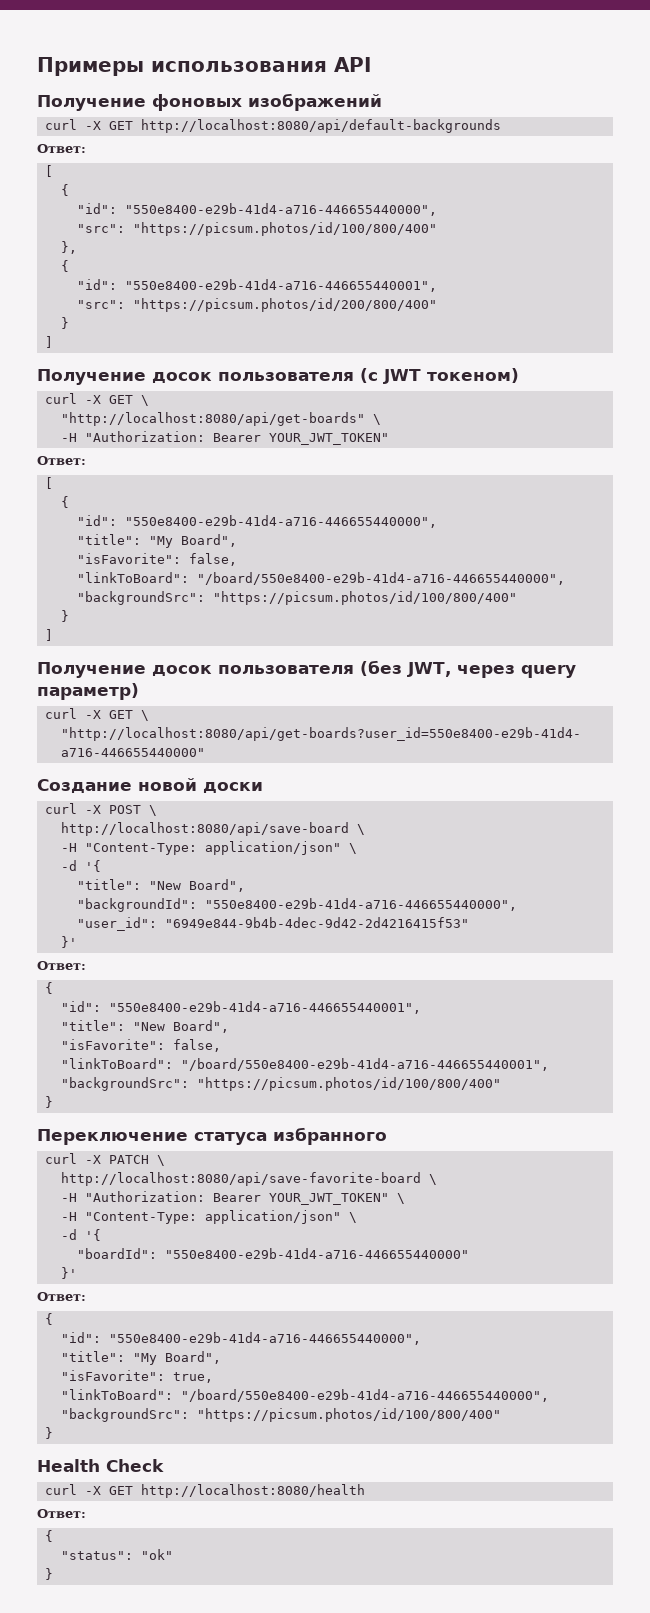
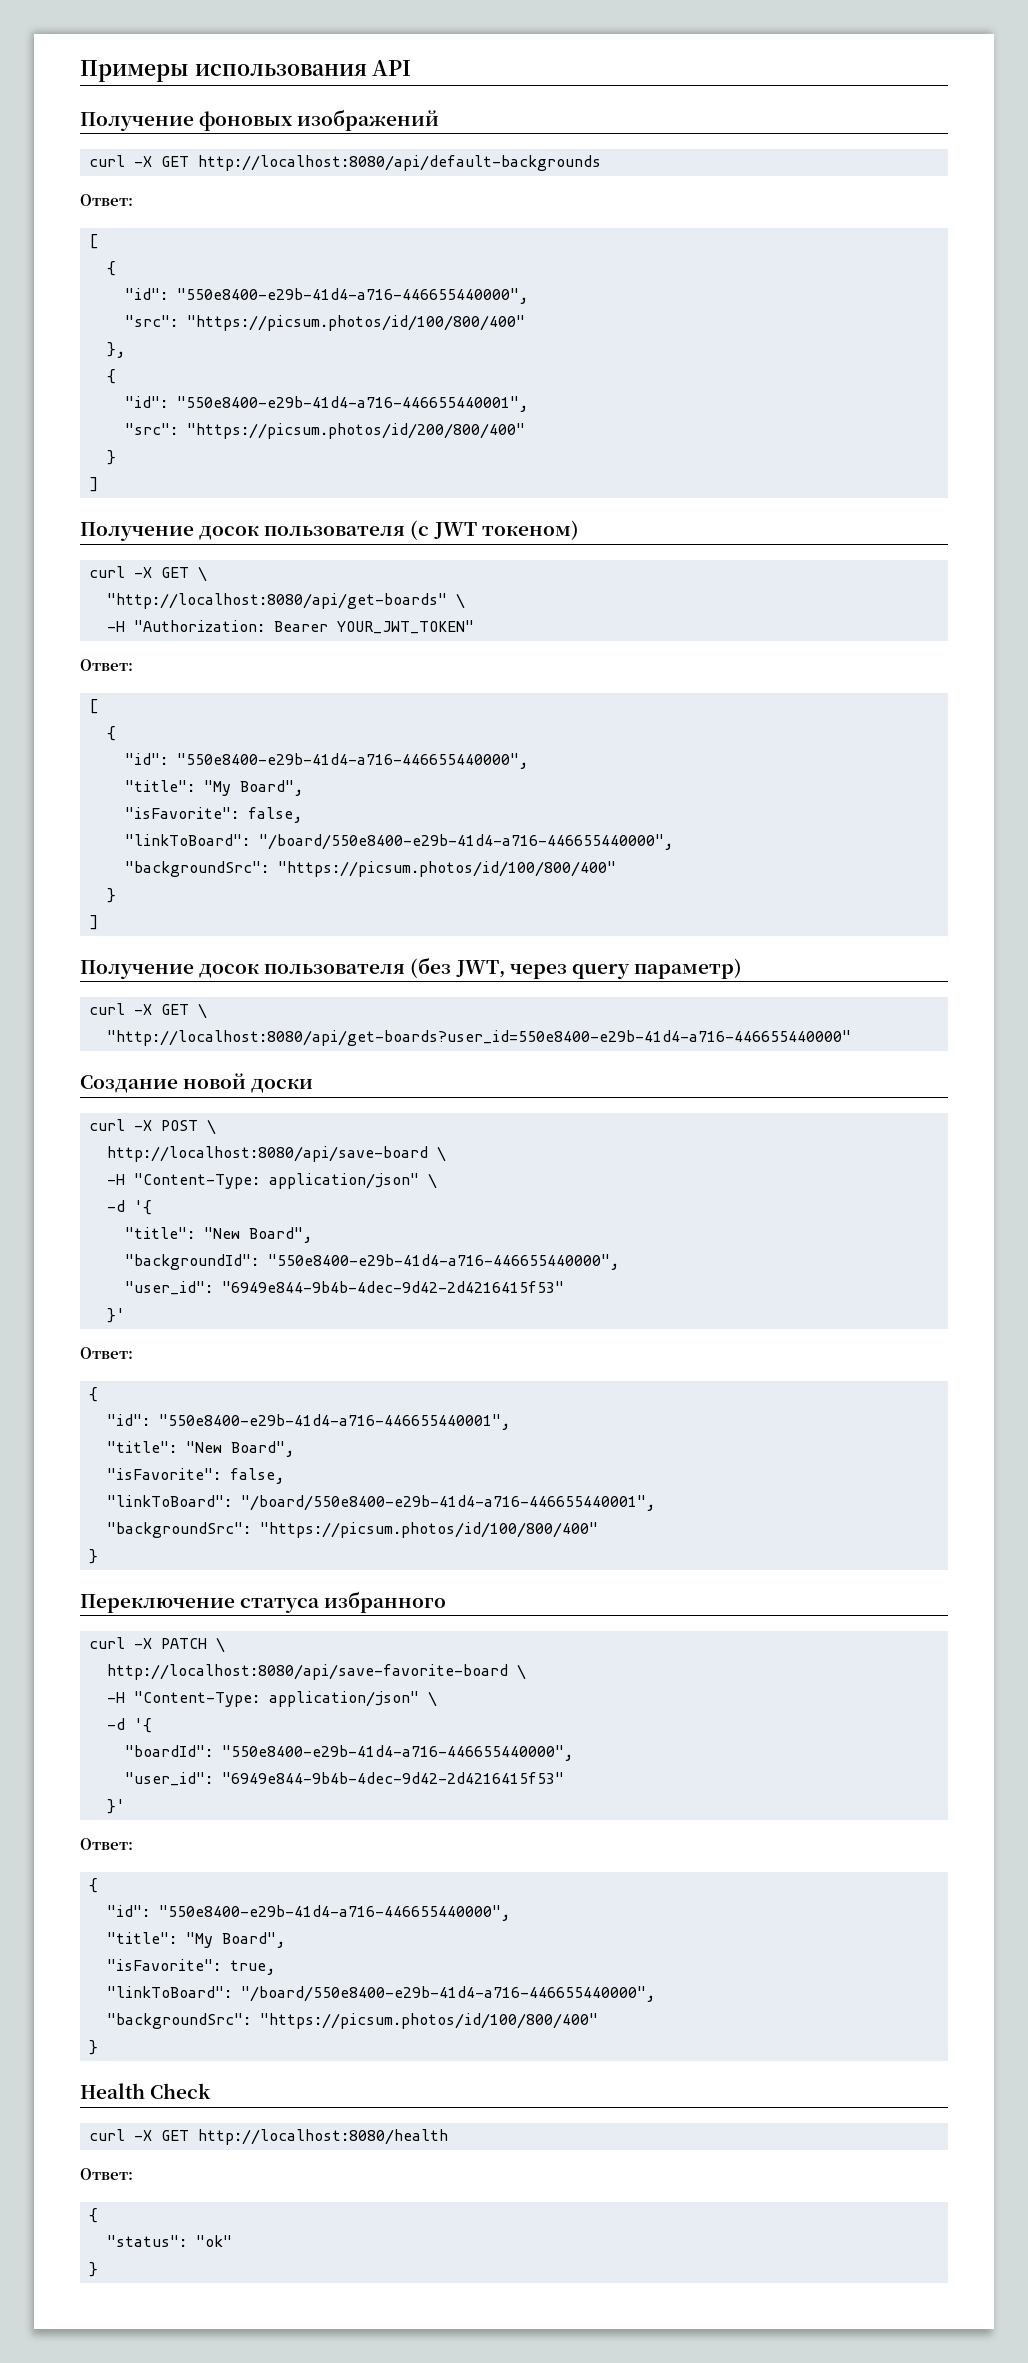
- -H "Authorization: Bearer YOUR_JWT_TOKEN" \
- "boardId": "550e8400-e29b-41d4-a716-446655440000"
+ "boardId": "550e8400-e29b-41d4-a716-446655440000",
+ "user_id": "6949e844-9b4b-4dec-9d42-2d4216415f53"

